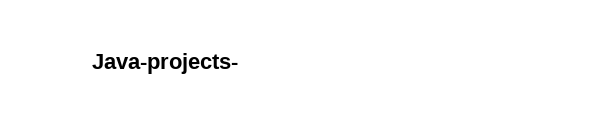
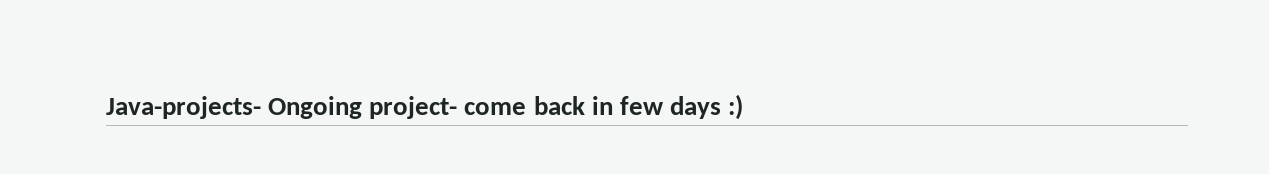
- Java-projects-
+ Java-projects- Ongoing project- come back in few days :)

